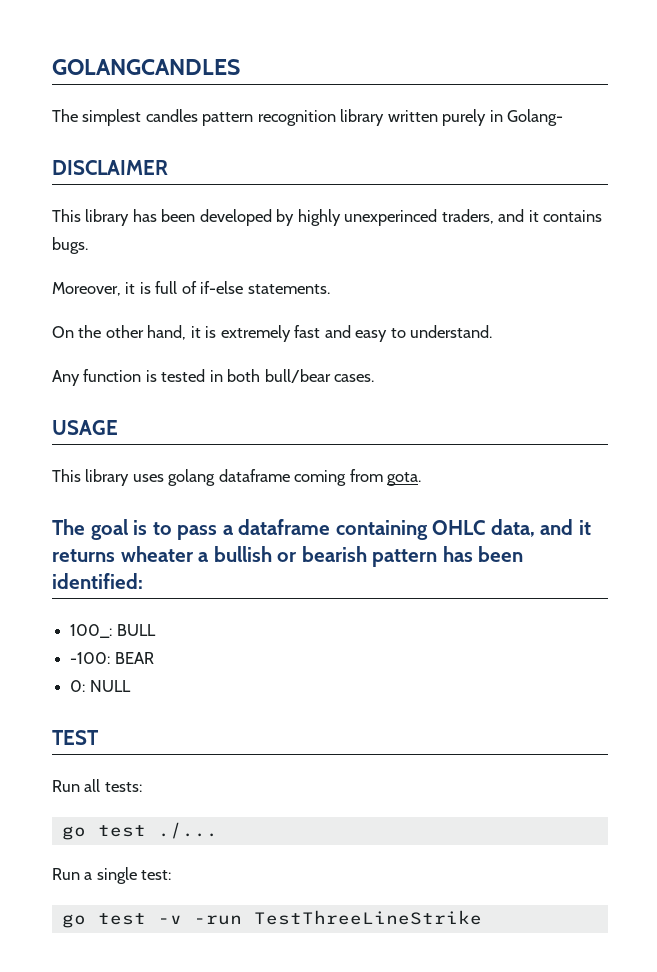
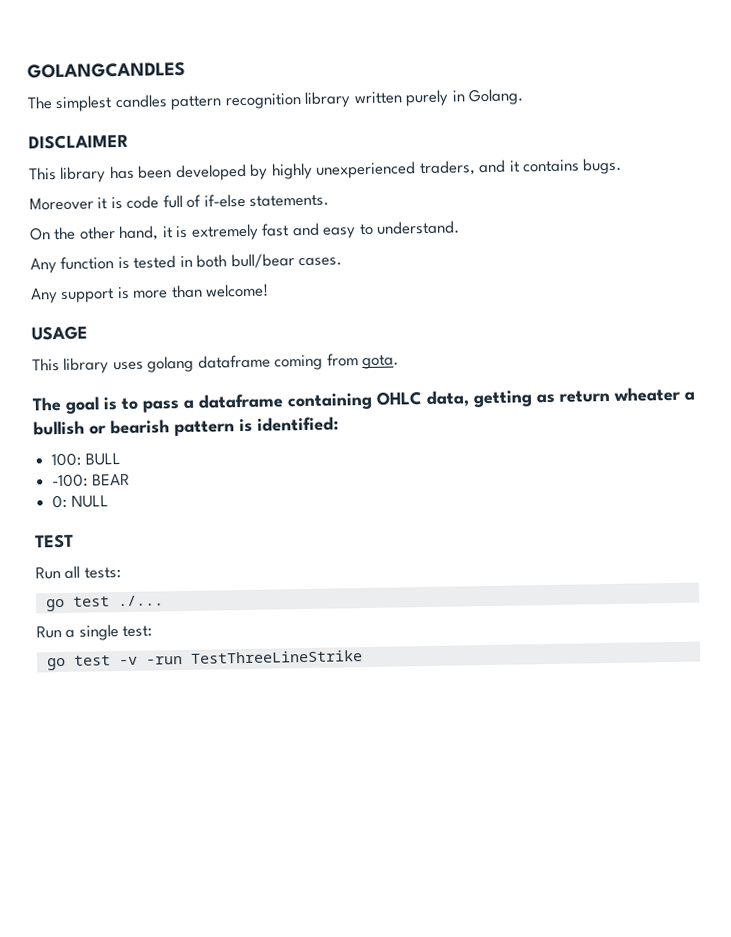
- The simplest candles pattern recognition library written purely in Golang-
+ The simplest candles pattern recognition library written purely in Golang.
- This library has been developed by highly unexperinced traders, and it contains bugs.
+ This library has been developed by highly unexperienced traders, and it contains bugs.
- Moreover, it is full of if-else statements.
+ Moreover it is code full of if-else statements.
+ Any support is more than welcome!
- The goal is to pass a dataframe containing OHLC data, and it returns wheater a bullish or bearish pattern has been identified:
+ The goal is to pass a dataframe containing OHLC data, getting as return wheater a bullish or bearish pattern is identified:
- 100_: BULL
+ 100: BULL

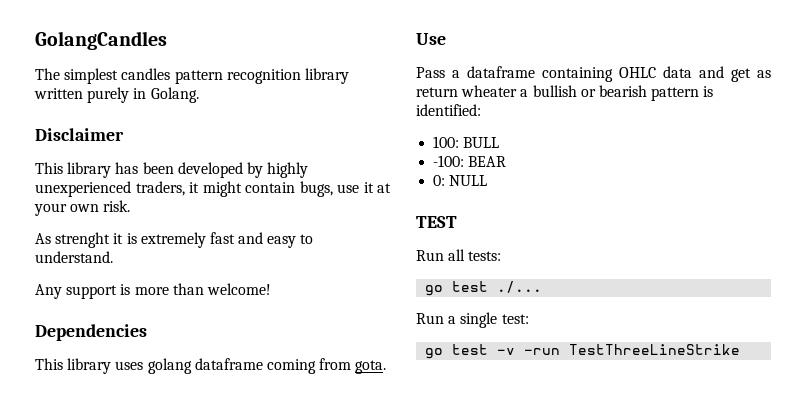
- GOLANGCANDLES
+ GolangCandles
- DISCLAIMER
+ Disclaimer
- This library has been developed by highly unexperienced traders, and it contains bugs.
- Moreover it is code full of if-else statements.
- On the other hand, it is extremely fast and easy to understand.
+ This library has been developed by highly unexperienced traders, it might contain bugs, use it at your own risk.
+ As strenght it is extremely fast and easy to understand.
- Any function is tested in both bull/bear cases.
- USAGE
+ Dependencies
- The goal is to pass a dataframe containing OHLC data, getting as return wheater a bullish or bearish pattern is identified:
+ Use
+ Pass a dataframe containing OHLC data and get as return wheater a bullish or bearish pattern is identified:

